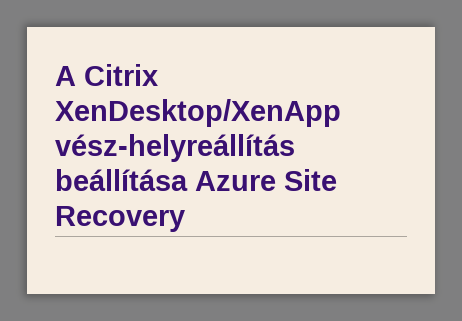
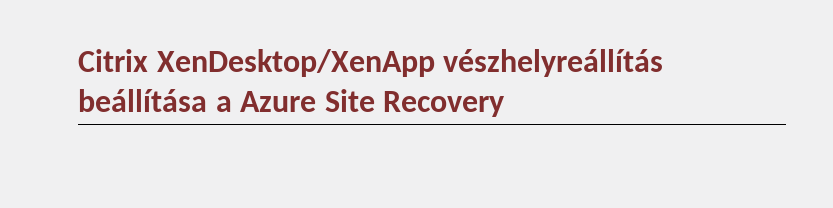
- A Citrix XenDesktop/XenApp vész-helyreállítás beállítása Azure Site Recovery
+ Citrix XenDesktop/XenApp vészhelyreállítás beállítása a Azure Site Recovery

